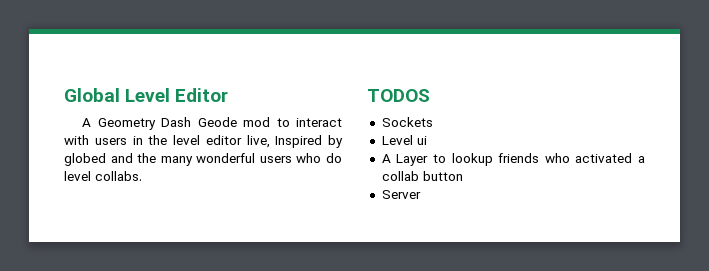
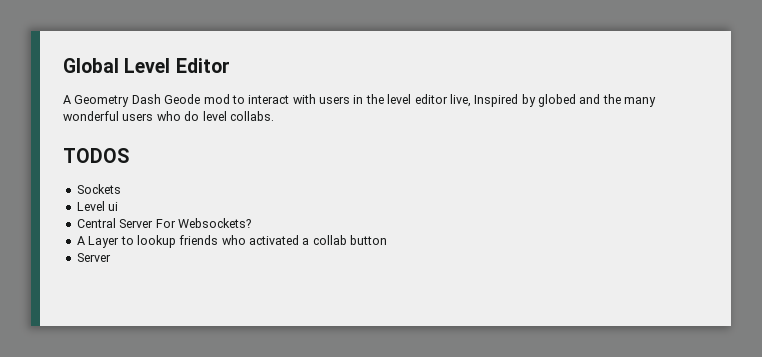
+ Central Server For Websockets?

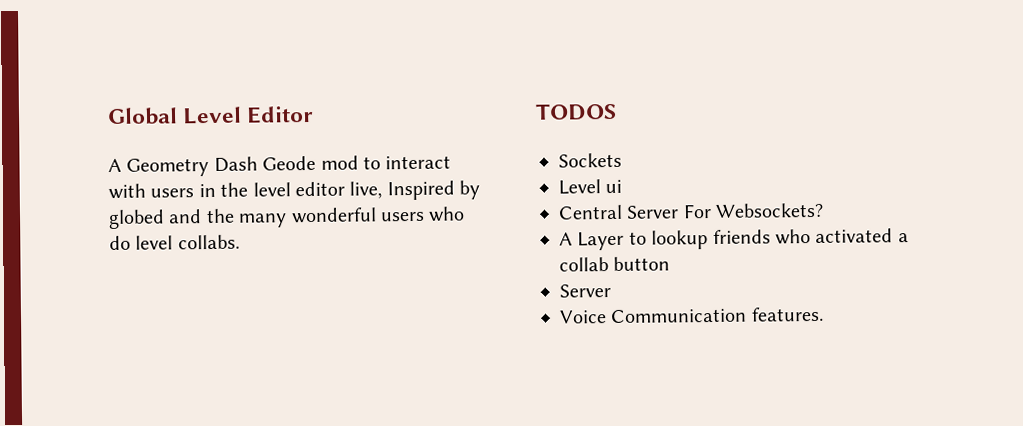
+ Voice Communication features.

